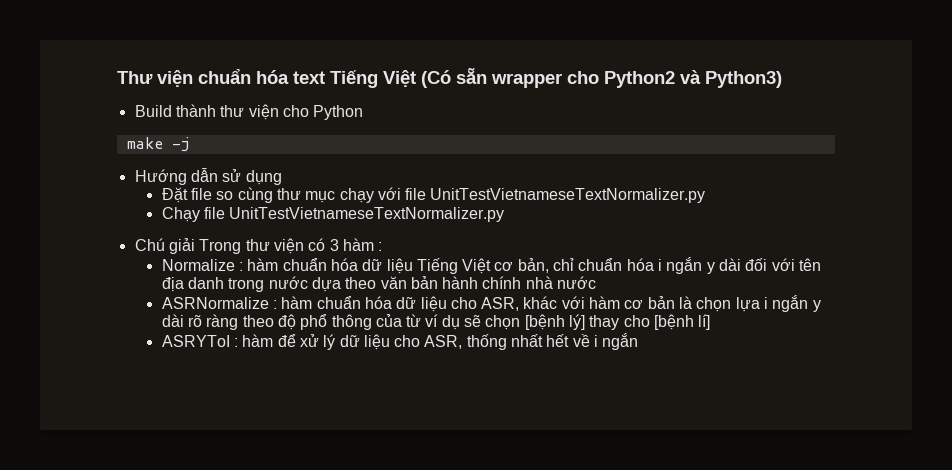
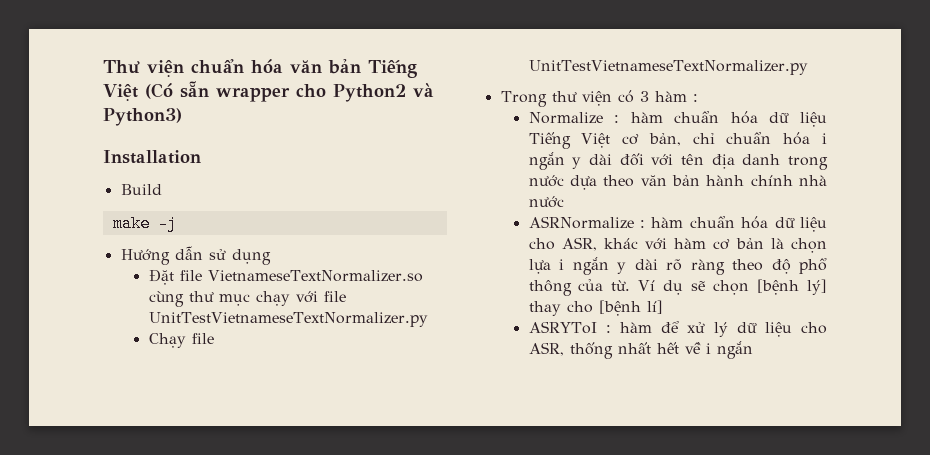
- Thư viện chuẩn hóa text Tiếng Việt (Có sẵn wrapper cho Python2 và Python3)
+ Thư viện chuẩn hóa văn bản Tiếng Việt (Có sẵn wrapper cho Python2 và Python3)
+ Installation
- Build thành thư viện cho Python
+ Build
- Đặt file so cùng thư mục chạy với file UnitTestVietnameseTextNormalizer.py
+ Đặt file VietnameseTextNormalizer.so cùng thư mục chạy với file UnitTestVietnameseTextNormalizer.py
- Chú giải Trong thư viện có 3 hàm :
+ Trong thư viện có 3 hàm :
- ASRNormalize : hàm chuẩn hóa dữ liệu cho ASR, khác với hàm cơ bản là chọn lựa i ngắn y dài rõ ràng theo độ phổ thông của từ ví dụ sẽ chọn [bệnh lý] thay cho [bệnh lí]
+ ASRNormalize : hàm chuẩn hóa dữ liệu cho ASR, khác với hàm cơ bản là chọn lựa i ngắn y dài rõ ràng theo độ phổ thông của từ. Ví dụ sẽ chọn [bệnh lý] thay cho [bệnh lí]

